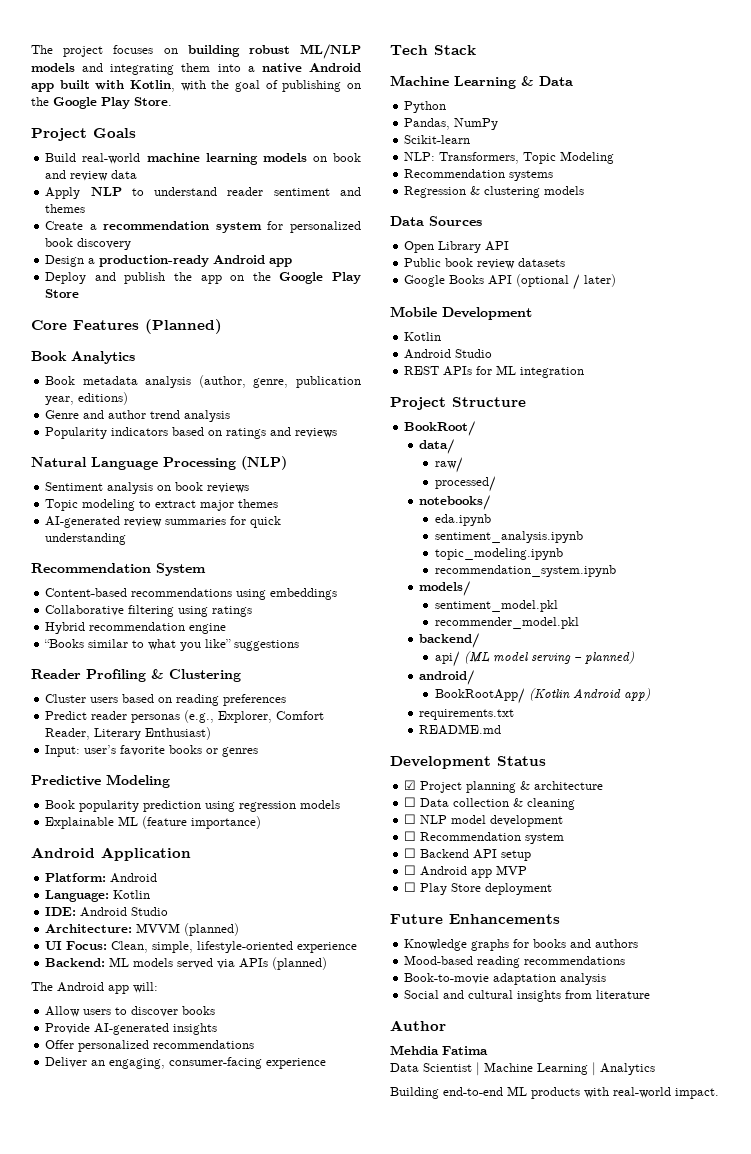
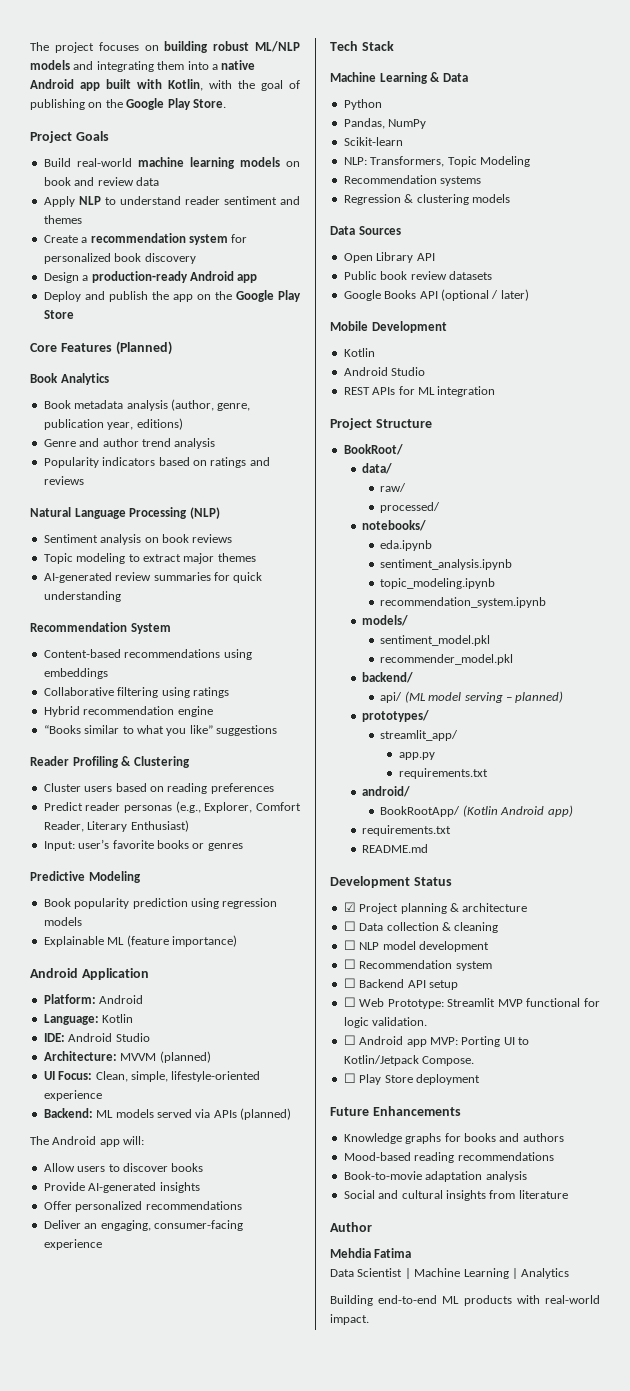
+ prototypes/
+ streamlit_app/
+ app.py
+ requirements.txt
- ☐ Android app MVP
+ ☐ Web Prototype: Streamlit MVP functional for logic validation.
+ ☐ Android app MVP: Porting UI to Kotlin/Jetpack Compose.

